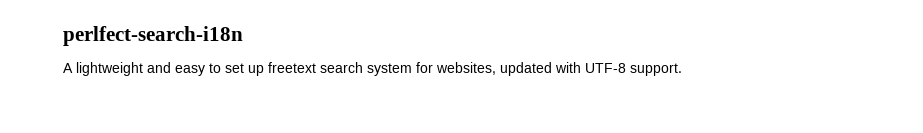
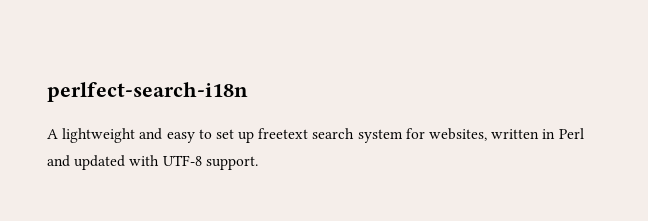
- A lightweight and easy to set up freetext search system for websites, updated with UTF-8 support.
+ A lightweight and easy to set up freetext search system for websites, written in Perl and updated with UTF-8 support.

